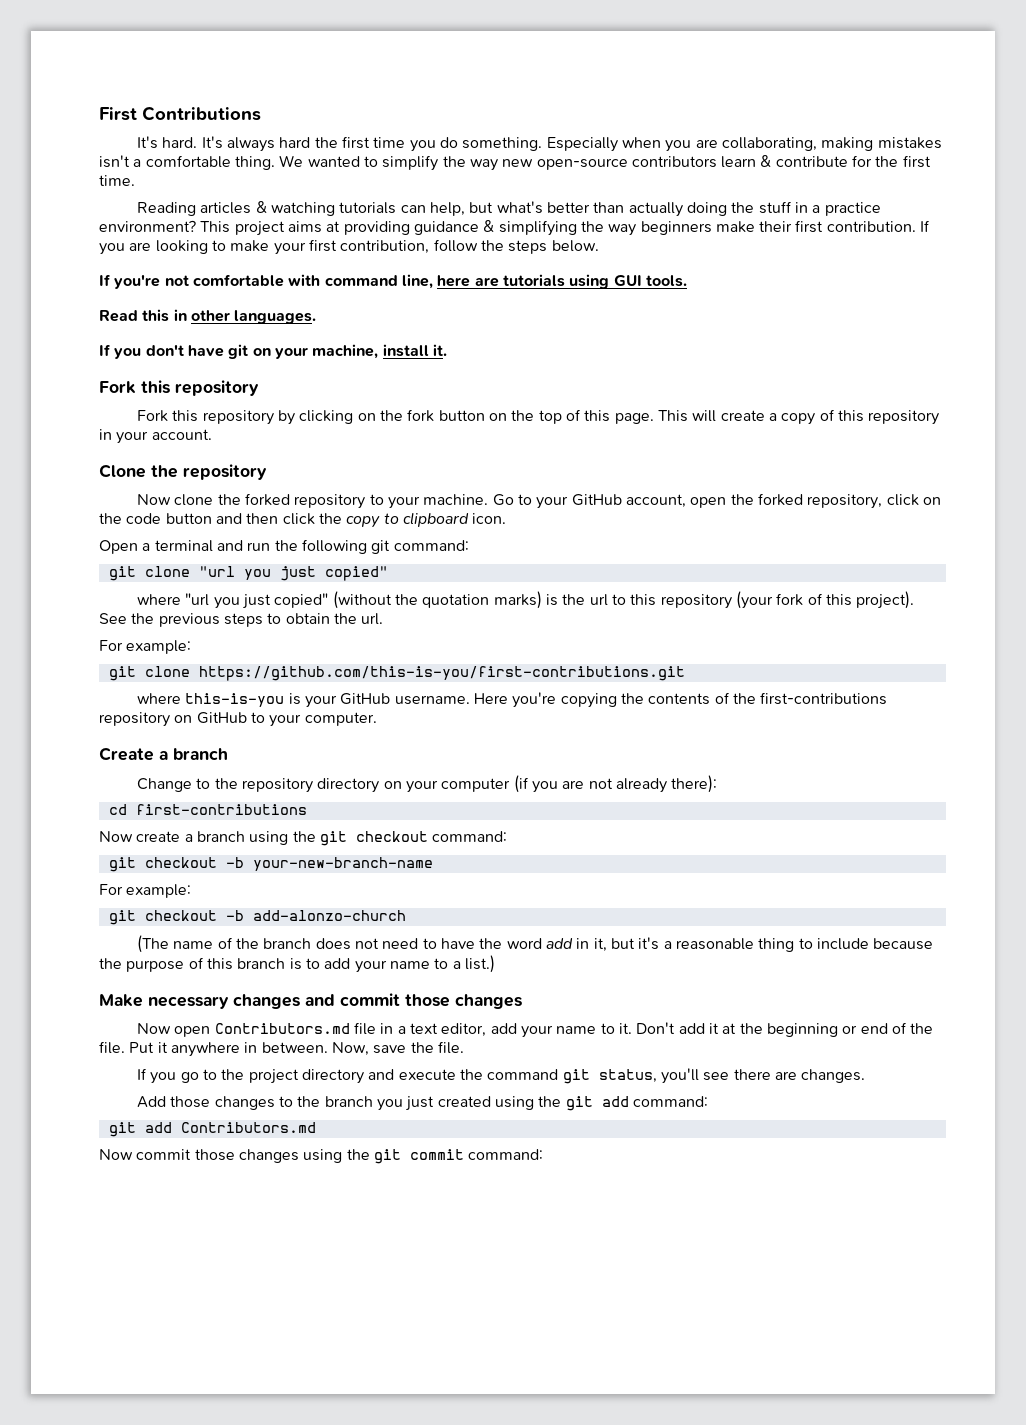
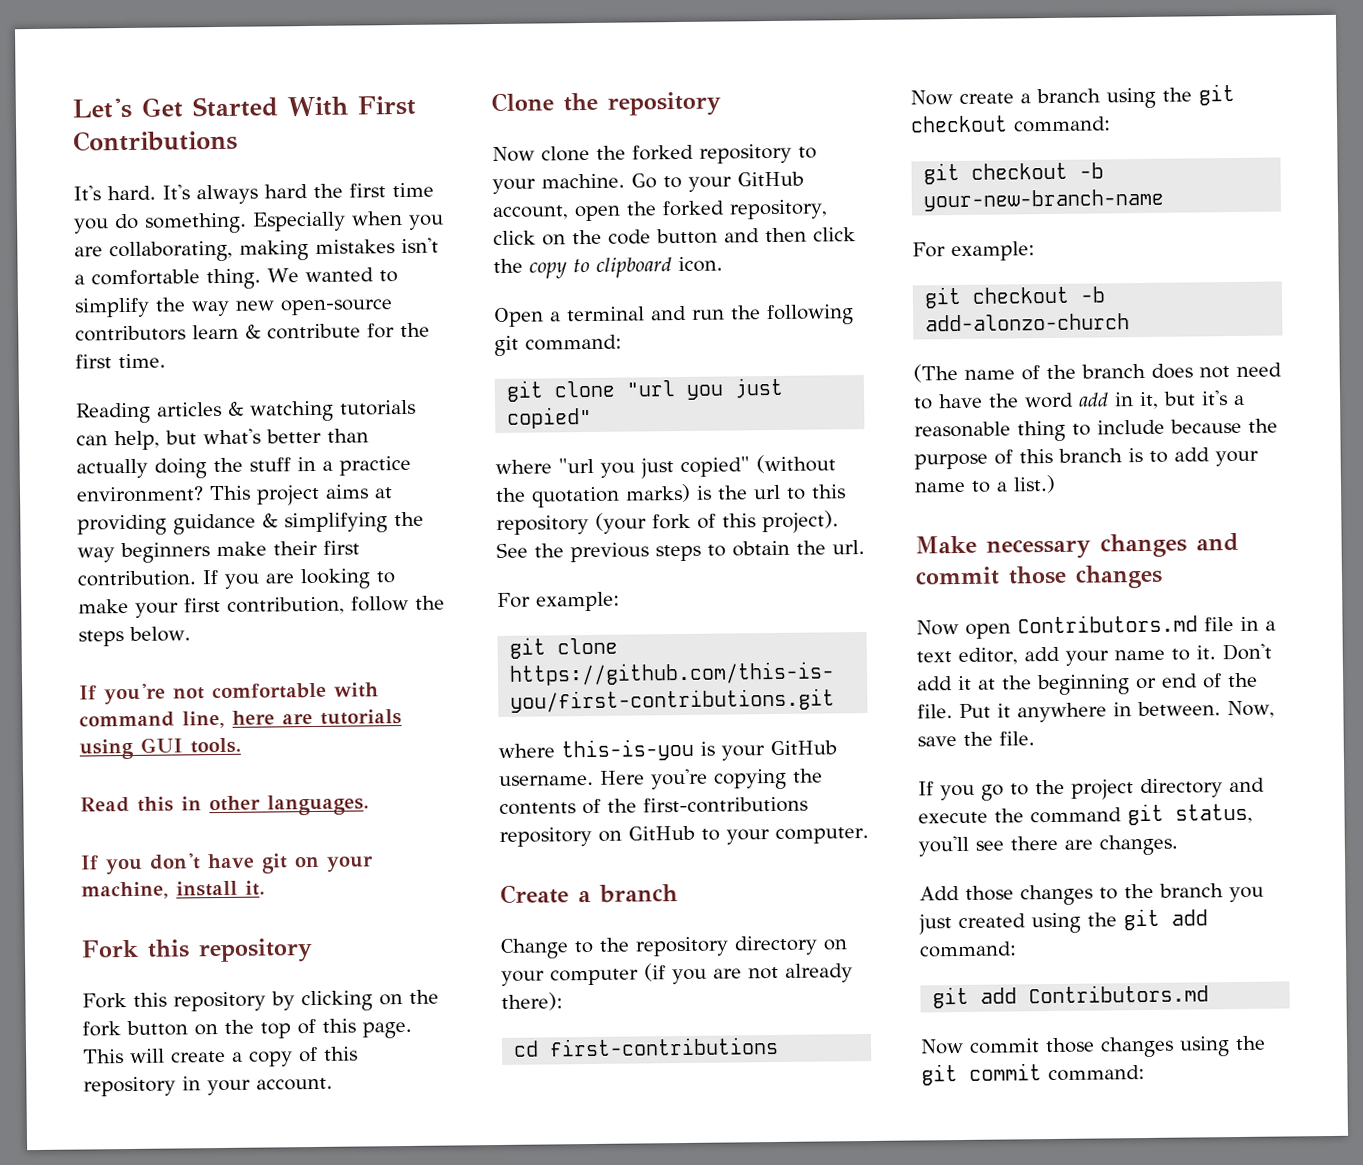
- First Contributions
+ Let's Get Started With First Contributions

